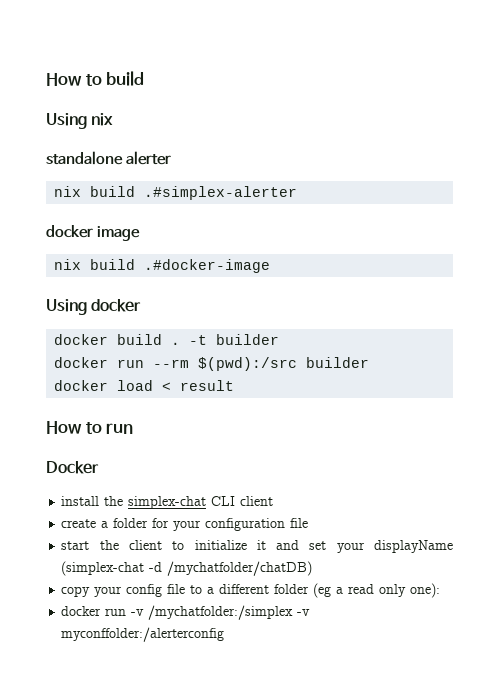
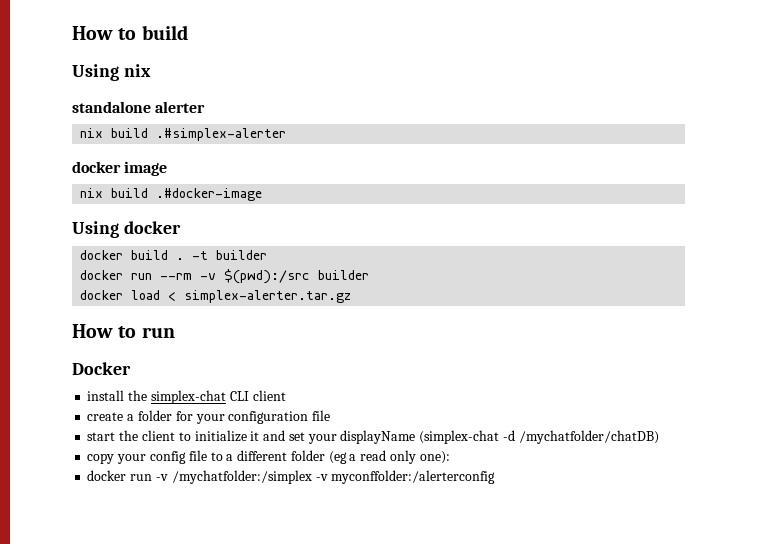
- docker run --rm $(pwd):/src builder
+ docker run --rm -v $(pwd):/src builder
- docker load < result
+ docker load < simplex-alerter.tar.gz

